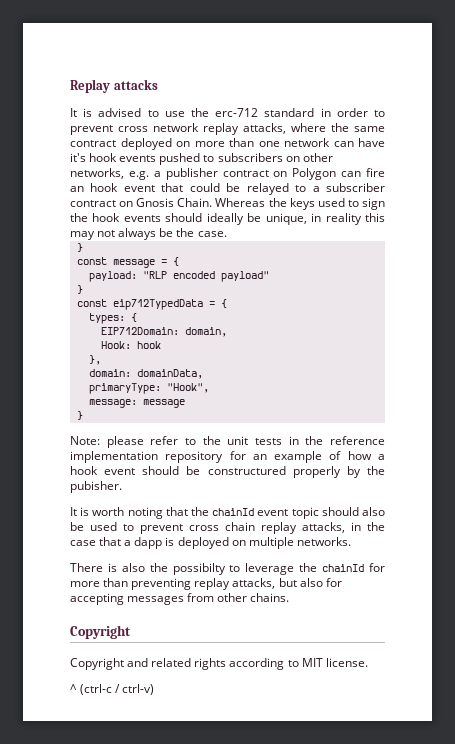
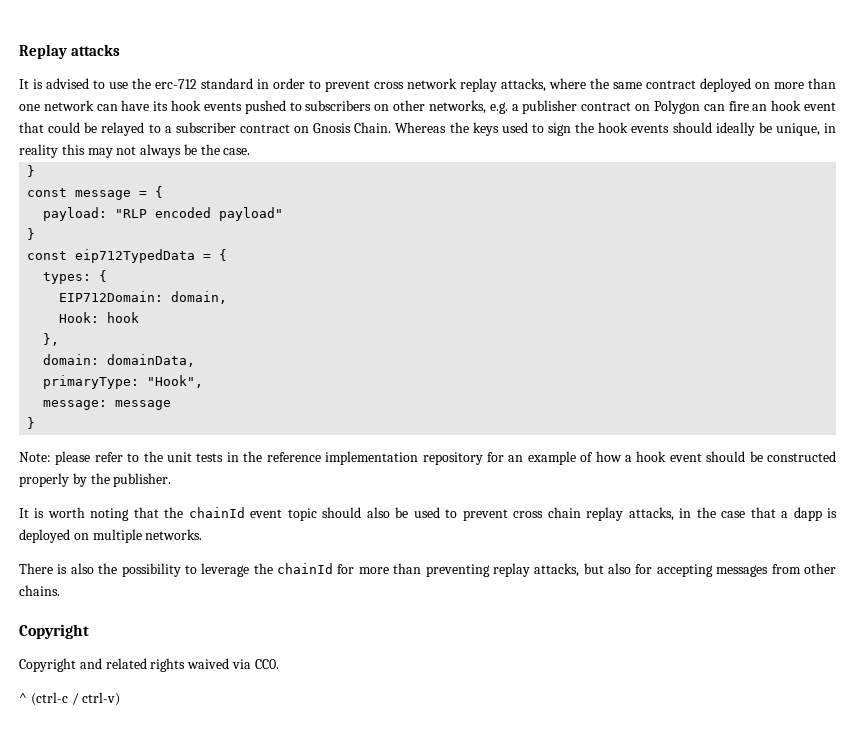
- It is advised to use the erc-712 standard in order to prevent cross network replay attacks, where the same contract deployed on more than one network can have it's hook events pushed to subscribers on other networks, e.g. a publisher contract on Polygon can fire an hook event that could be relayed to a subscriber contract on Gnosis Chain.
+ It is advised to use the erc-712 standard in order to prevent cross network replay attacks, where the same contract deployed on more than one network can have its hook events pushed to subscribers on other networks, e.g. a publisher contract on Polygon can fire an hook event that could be relayed to a subscriber contract on Gnosis Chain.
- Note: please refer to the unit tests in the reference implementation repository for an example of how a hook event should be constructured properly by the pubisher.
+ Note: please refer to the unit tests in the reference implementation repository for an example of how a hook event should be constructed properly by the publisher.
- There is also the possibilty to leverage the chainId for more than preventing replay attacks, but also for accepting messages from other chains.
+ There is also the possibility to leverage the chainId for more than preventing replay attacks, but also for accepting messages from other chains.
- Copyright and related rights according to MIT license.
+ Copyright and related rights waived via CC0.

